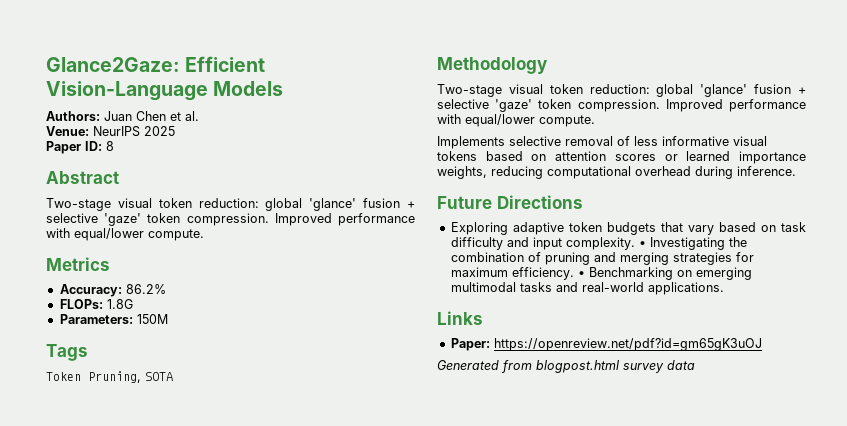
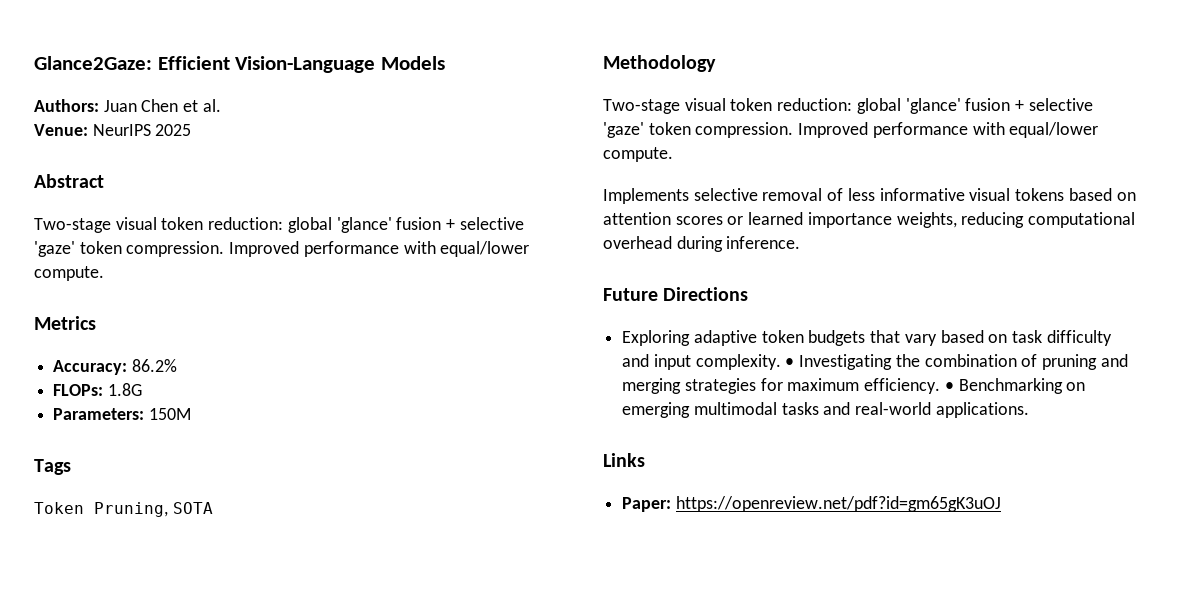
- Paper ID: 8
- Generated from blogpost.html survey data

